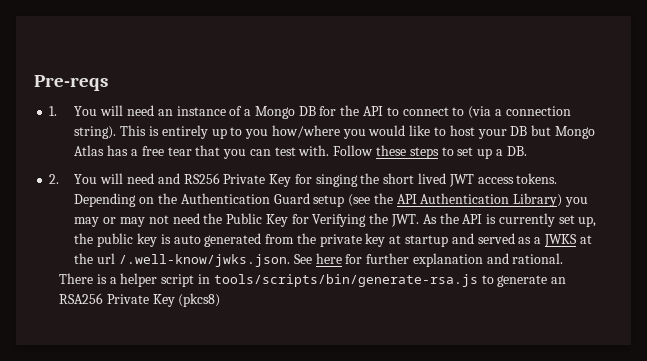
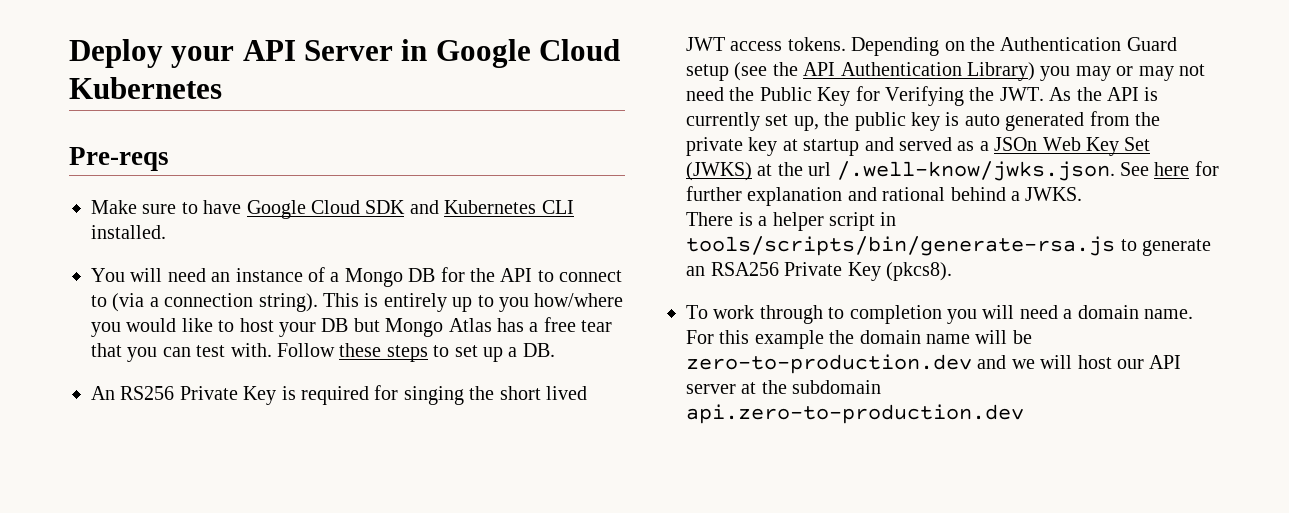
+ Deploy your API Server in Google Cloud Kubernetes
  Pre-reqs
- 1. You will need an instance of a Mongo DB for the API to connect to (via a connection string).
+ Make sure to have Google Cloud SDK and Kubernetes CLI installed.
+ You will need an instance of a Mongo DB for the API to connect to (via a connection string).
- 2. You will need and RS256 Private Key for singing the short lived JWT access tokens.
+ An RS256 Private Key is required for singing the short lived JWT access tokens.
- Depending on the Authentication Guard setup (see the API Authentication Library) you may or may not need the Public Key for Verifying the JWT. As the API is currently set up, the public key is auto generated from the private key at startup and served as a JWKS at the url /.well-know/jwks.json. See here for further explanation and rational.
+ Depending on the Authentication Guard setup (see the API Authentication Library) you may or may not need the Public Key for Verifying the JWT. As the API is currently set up, the public key is auto generated from the private key at startup and served as a JSOn Web Key Set (JWKS) at the url /.well-know/jwks.json. See here for further explanation and rational behind a JWKS.
- There is a helper script in tools/scripts/bin/generate-rsa.js to generate an RSA256 Private Key (pkcs8)
+ There is a helper script in tools/scripts/bin/generate-rsa.js to generate an RSA256 Private Key (pkcs8).
+ To work through to completion you will need a domain name. For this example the domain name will be zero-to-production.dev and we will host our API server at the subdomain api.zero-to-production.dev

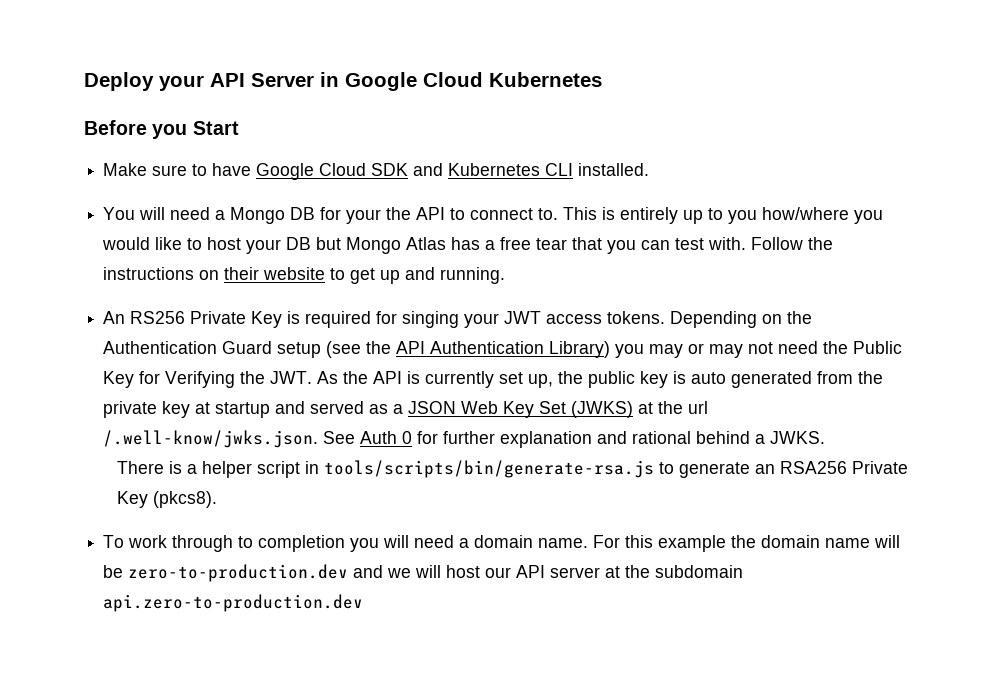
- Pre-reqs
+ Before you Start
- You will need an instance of a Mongo DB for the API to connect to (via a connection string).
+ You will need a Mongo DB for your the API to connect to.
- Follow these steps to set up a DB.
+ Follow the instructions on their website to get up and running.
- An RS256 Private Key is required for singing the short lived JWT access tokens.
+ An RS256 Private Key is required for singing your JWT access tokens.
- Depending on the Authentication Guard setup (see the API Authentication Library) you may or may not need the Public Key for Verifying the JWT. As the API is currently set up, the public key is auto generated from the private key at startup and served as a JSOn Web Key Set (JWKS) at the url /.well-know/jwks.json. See here for further explanation and rational behind a JWKS.
+ Depending on the Authentication Guard setup (see the API Authentication Library) you may or may not need the Public Key for Verifying the JWT. As the API is currently set up, the public key is auto generated from the private key at startup and served as a JSON Web Key Set (JWKS) at the url /.well-know/jwks.json. See Auth 0 for further explanation and rational behind a JWKS.

